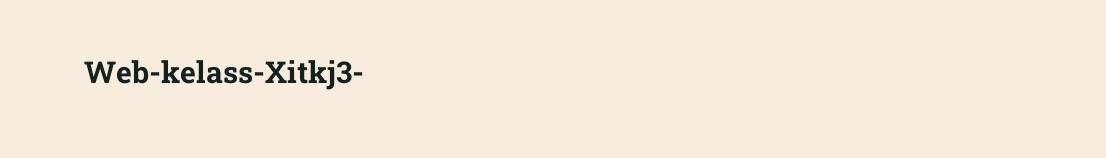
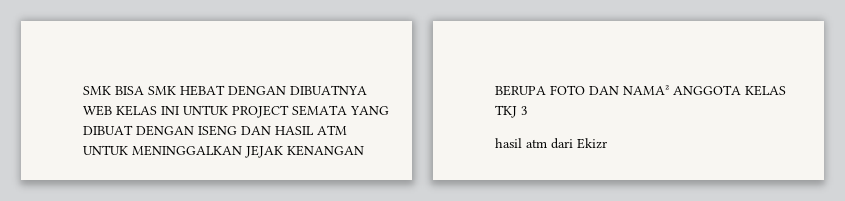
- Web-kelass-Xitkj3-
+ SMK BISA SMK HEBAT DENGAN DIBUATNYA WEB KELAS INI UNTUK PROJECT SEMATA YANG DIBUAT DENGAN ISENG DAN HASIL ATM UNTUK MENINGGALKAN JEJAK KENANGAN BERUPA FOTO DAN NAMA² ANGGOTA KELAS TKJ 3
+ hasil atm dari Ekizr

